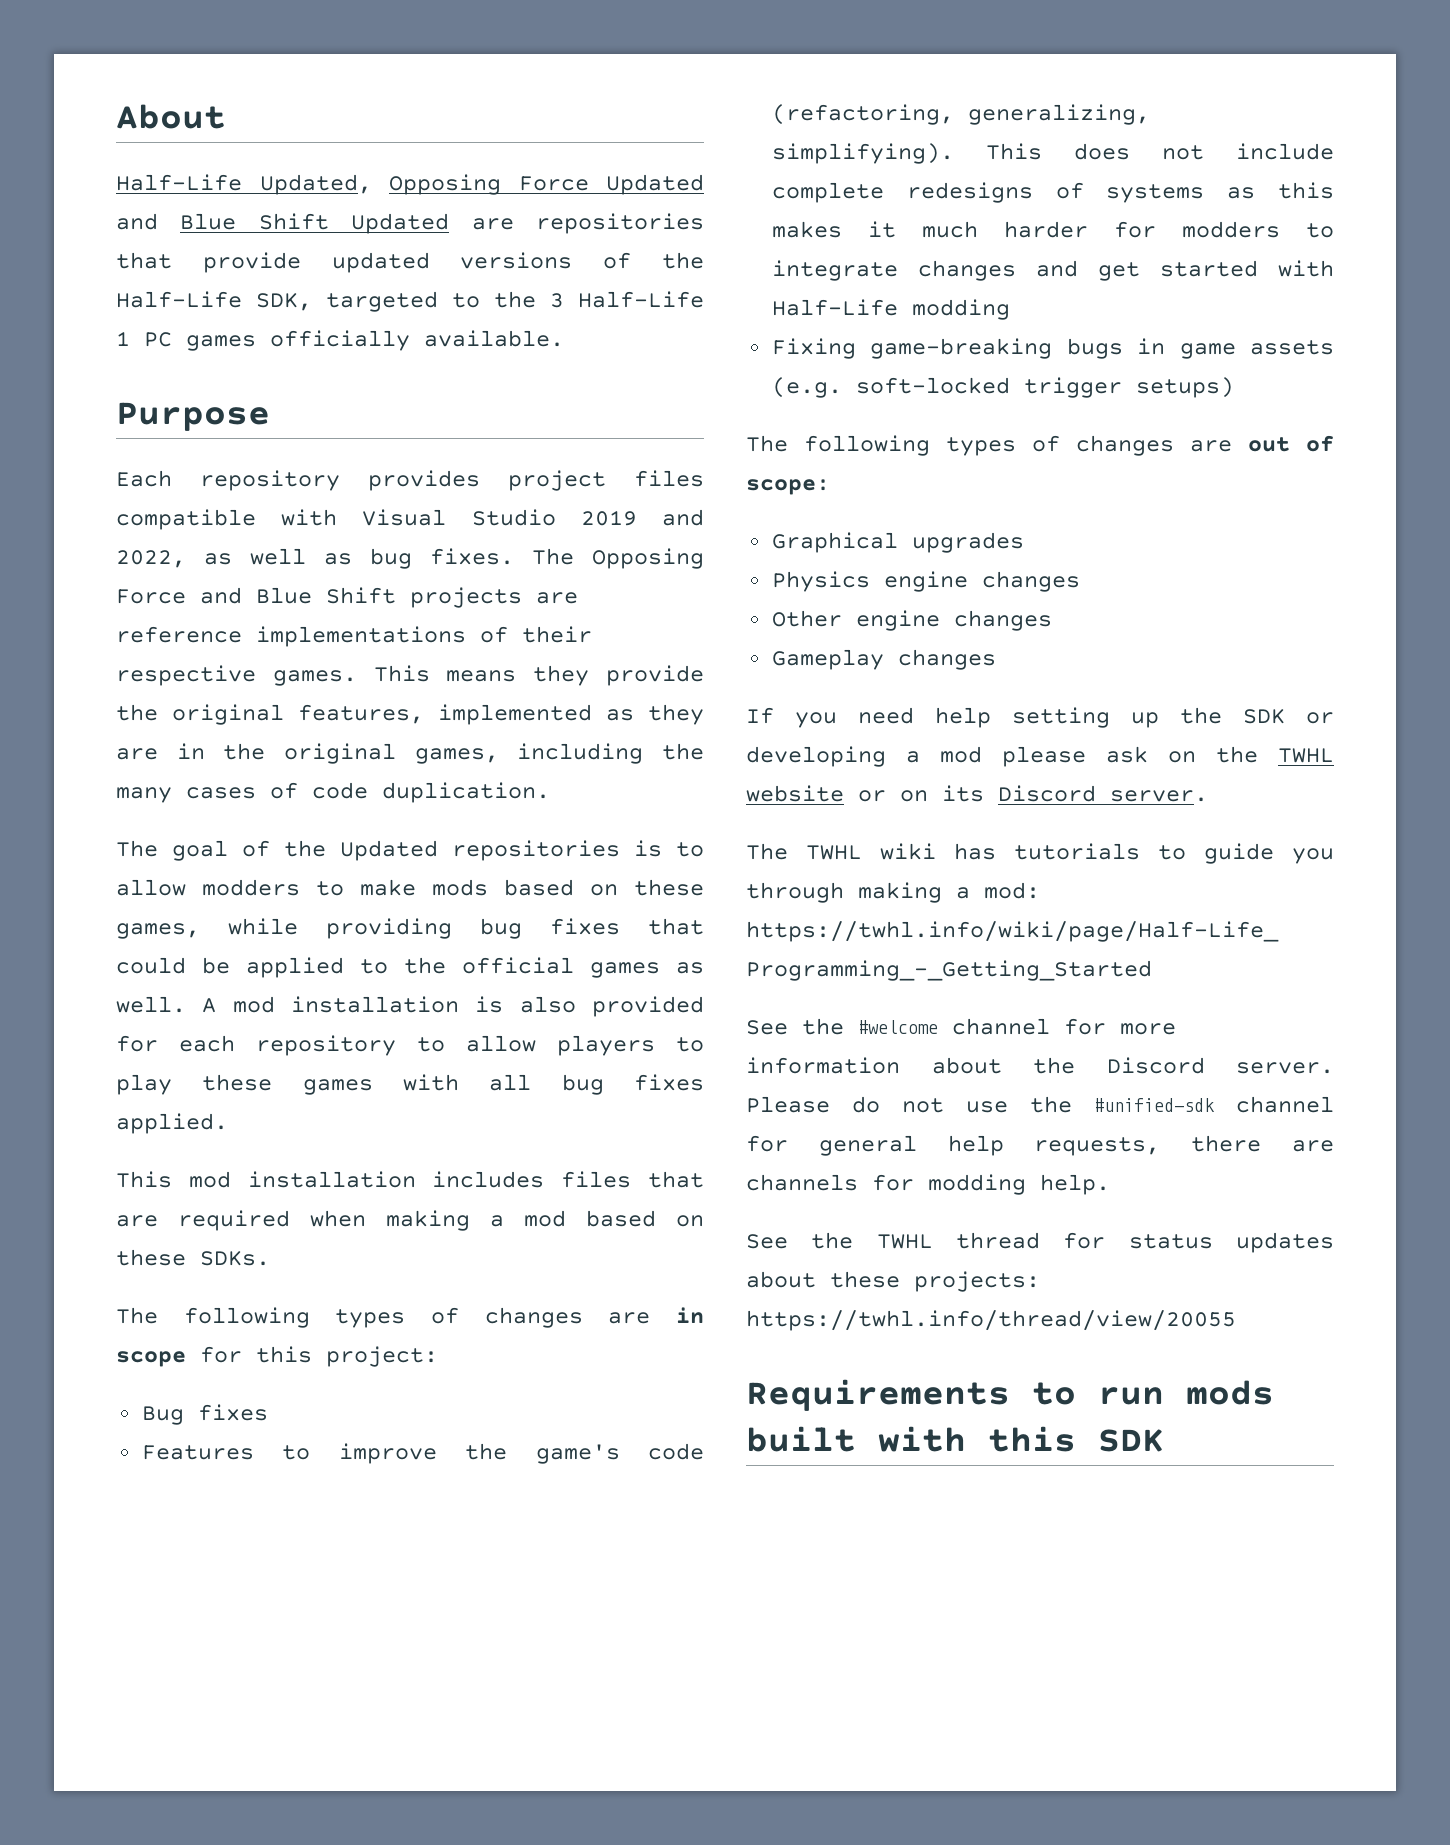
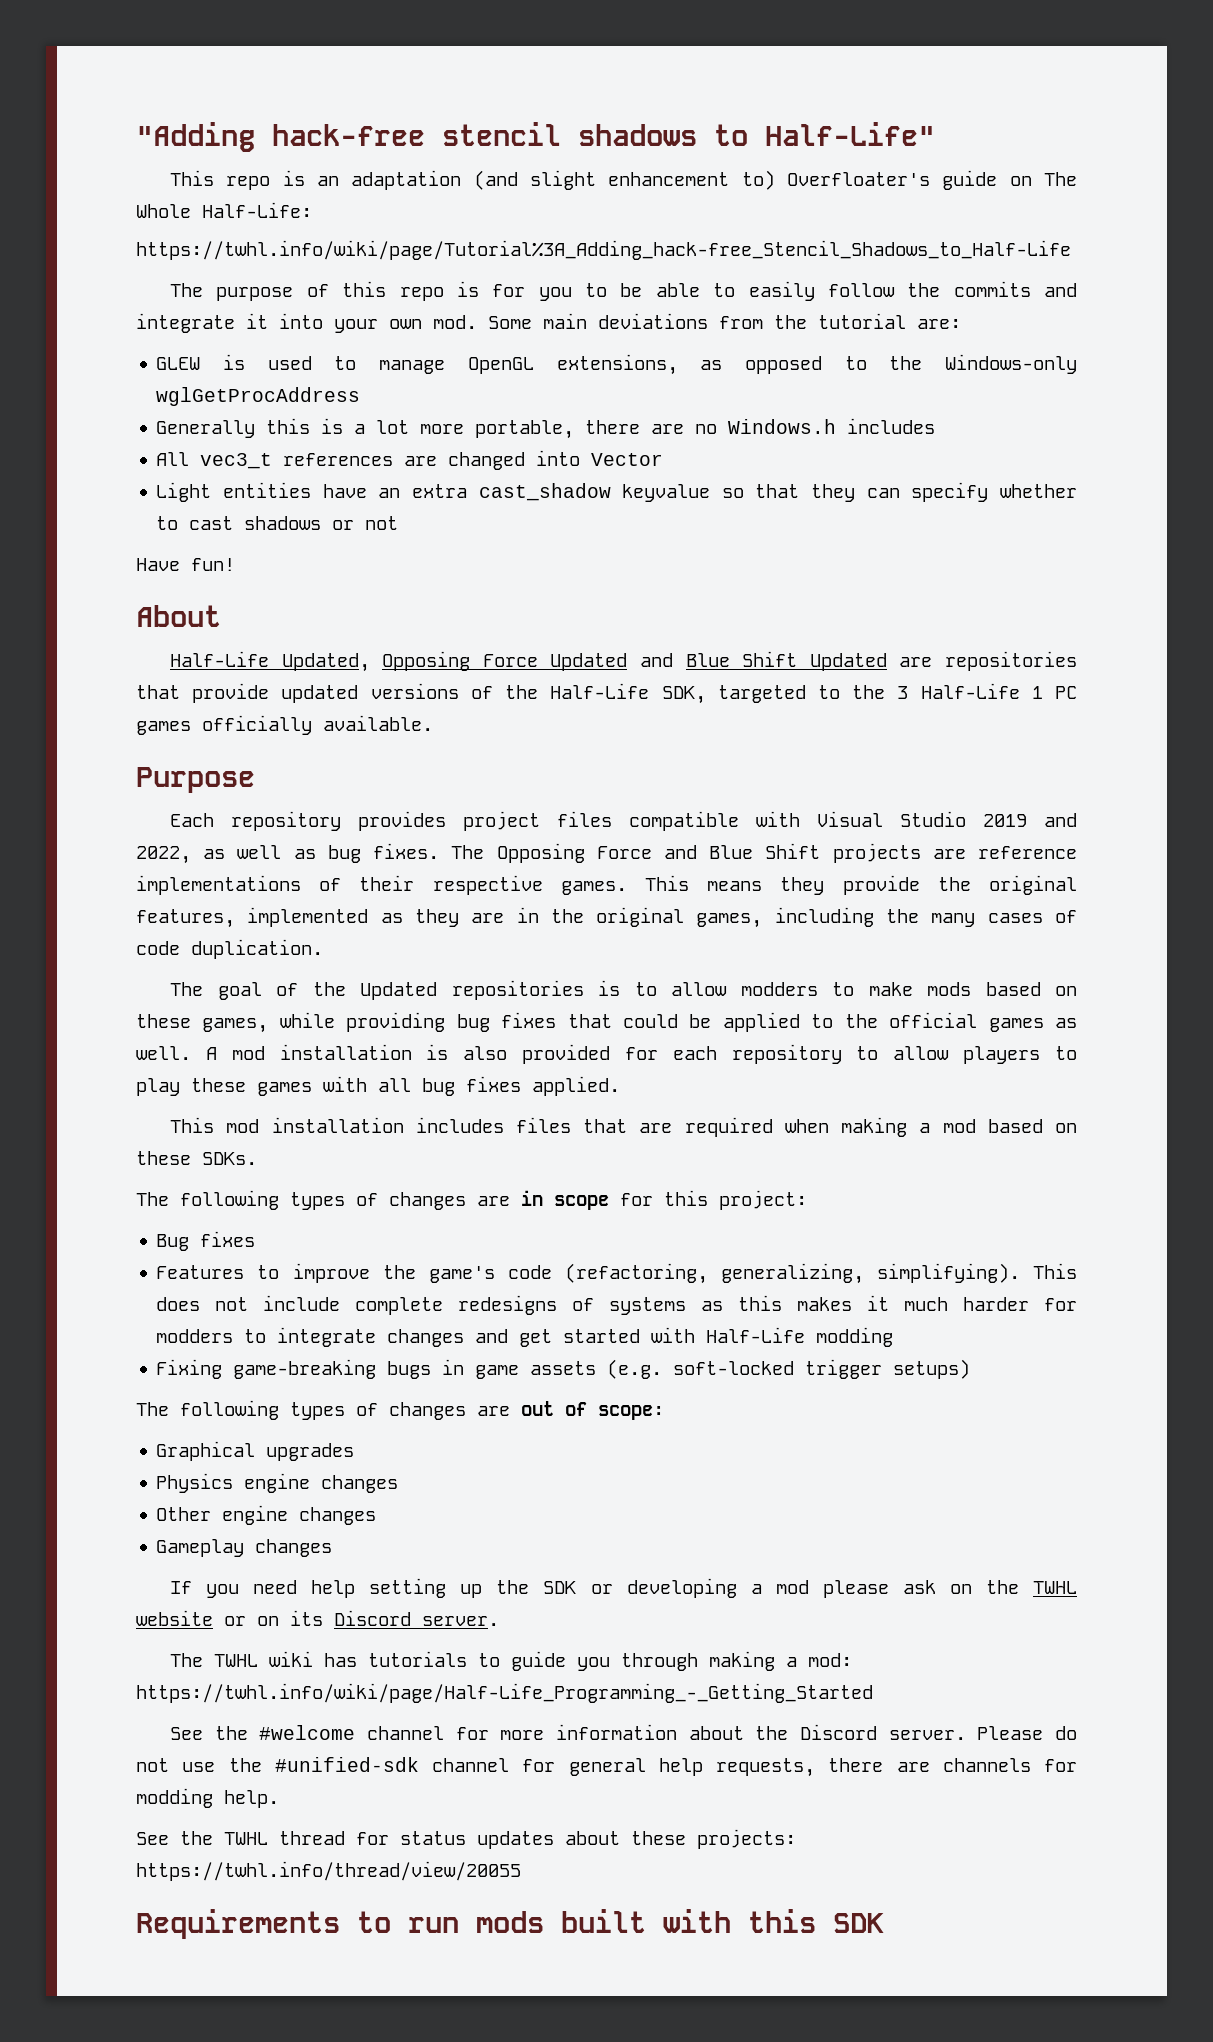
+ "Adding hack-free stencil shadows to Half-Life"
+ This repo is an adaptation (and slight enhancement to) Overfloater's guide on The Whole Half-Life:
+ https://twhl.info/wiki/page/Tutorial%3A_Adding_hack-free_Stencil_Shadows_to_Half-Life
+ The purpose of this repo is for you to be able to easily follow the commits and integrate it into your own mod. Some main deviations from the tutorial are:
+ GLEW is used to manage OpenGL extensions, as opposed to the Windows-only wglGetProcAddress
+ Generally this is a lot more portable, there are no Windows.h includes
+ All vec3_t references are changed into Vector
+ Light entities have an extra cast_shadow keyvalue so that they can specify whether to cast shadows or not
+ Have fun!

